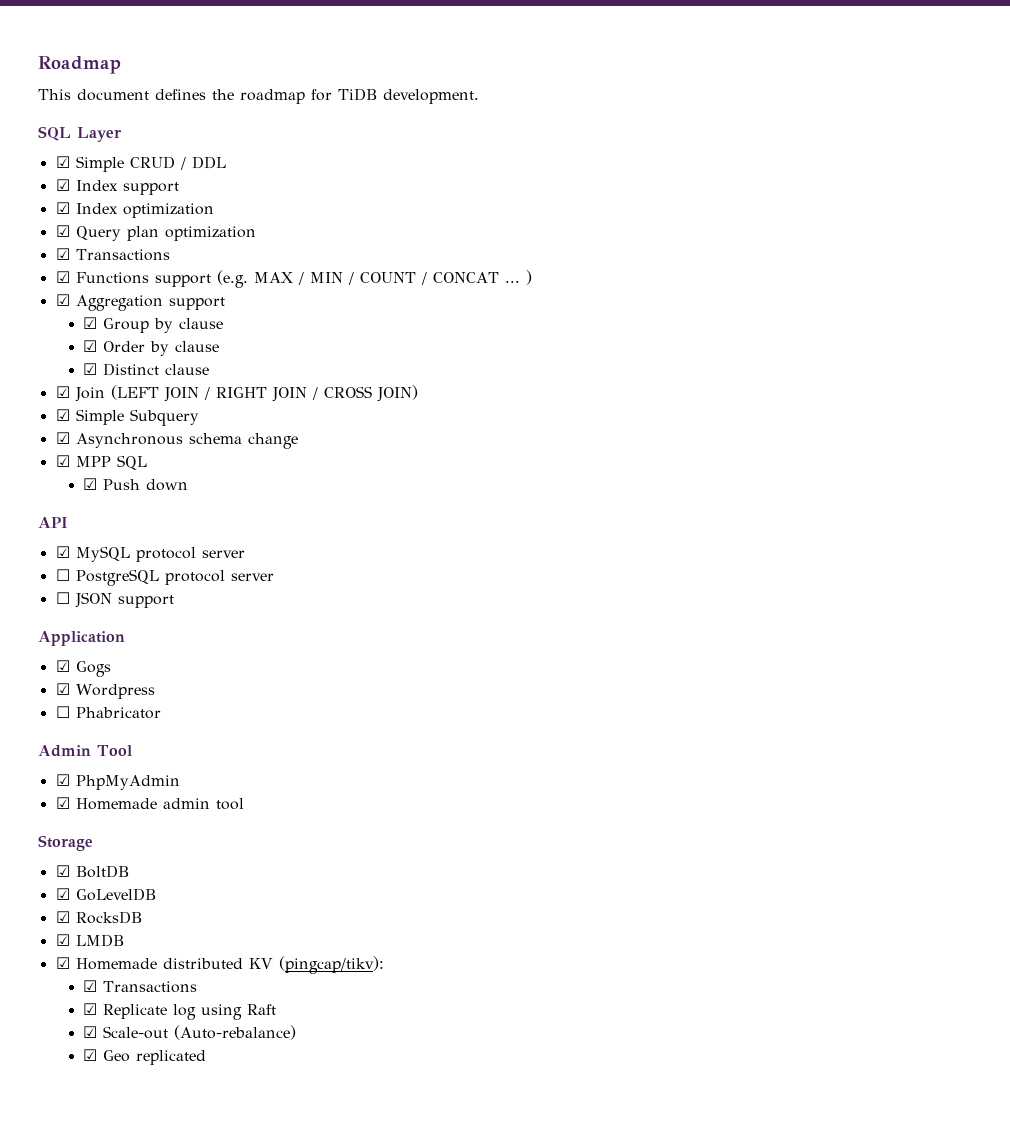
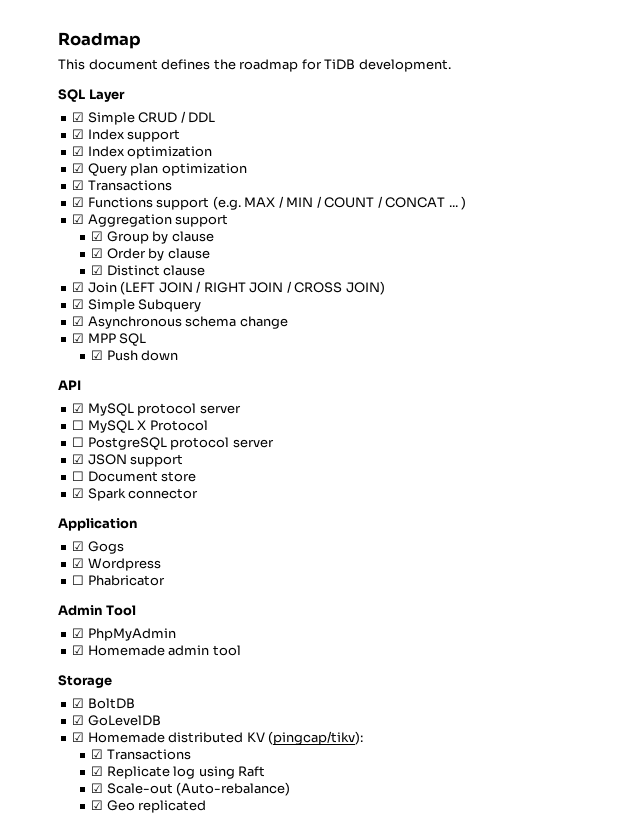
+ ☐ MySQL X Protocol
- ☐ JSON support
+ ☑ JSON support
+ ☐ Document store
+ ☑ Spark connector
- ☑ RocksDB
- ☑ LMDB

